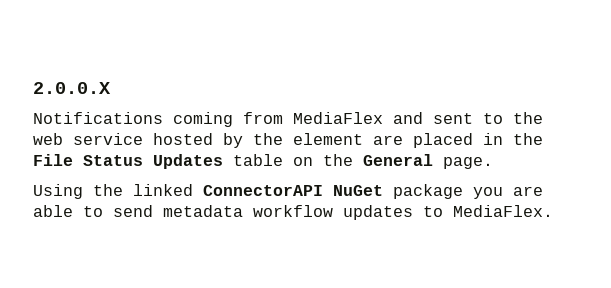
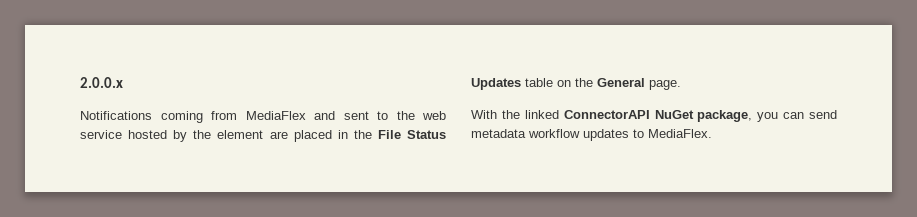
- 2.0.0.X
+ 2.0.0.x
- Using the linked ConnectorAPI NuGet package you are able to send metadata workflow updates to MediaFlex.
+ With the linked ConnectorAPI NuGet package, you can send metadata workflow updates to MediaFlex.

